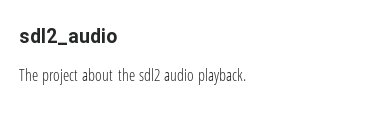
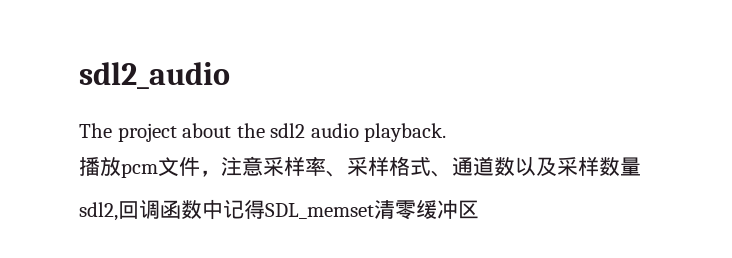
+ 播放pcm文件，注意采样率、采样格式、通道数以及采样数量
+ sdl2,回调函数中记得SDL_memset清零缓冲区

